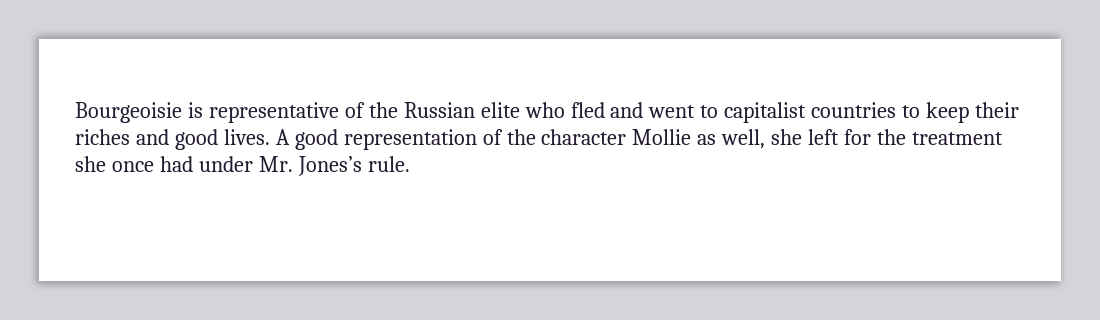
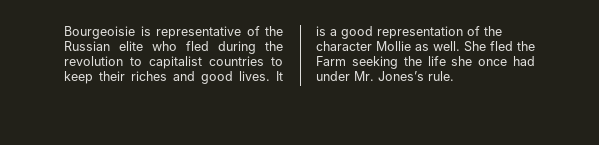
- Bourgeoisie is representative of the Russian elite who fled and went to capitalist countries to keep their riches and good lives.
+ Bourgeoisie is representative of the Russian elite who fled during the revolution to capitalist countries to keep their riches and good lives.
- A good representation of the character Mollie as well, she left for the treatment she once had under Mr. Jones’s rule.
+ It is a good representation of the character Mollie as well. She fled the Farm seeking the life she once had under Mr. Jones’s rule.

